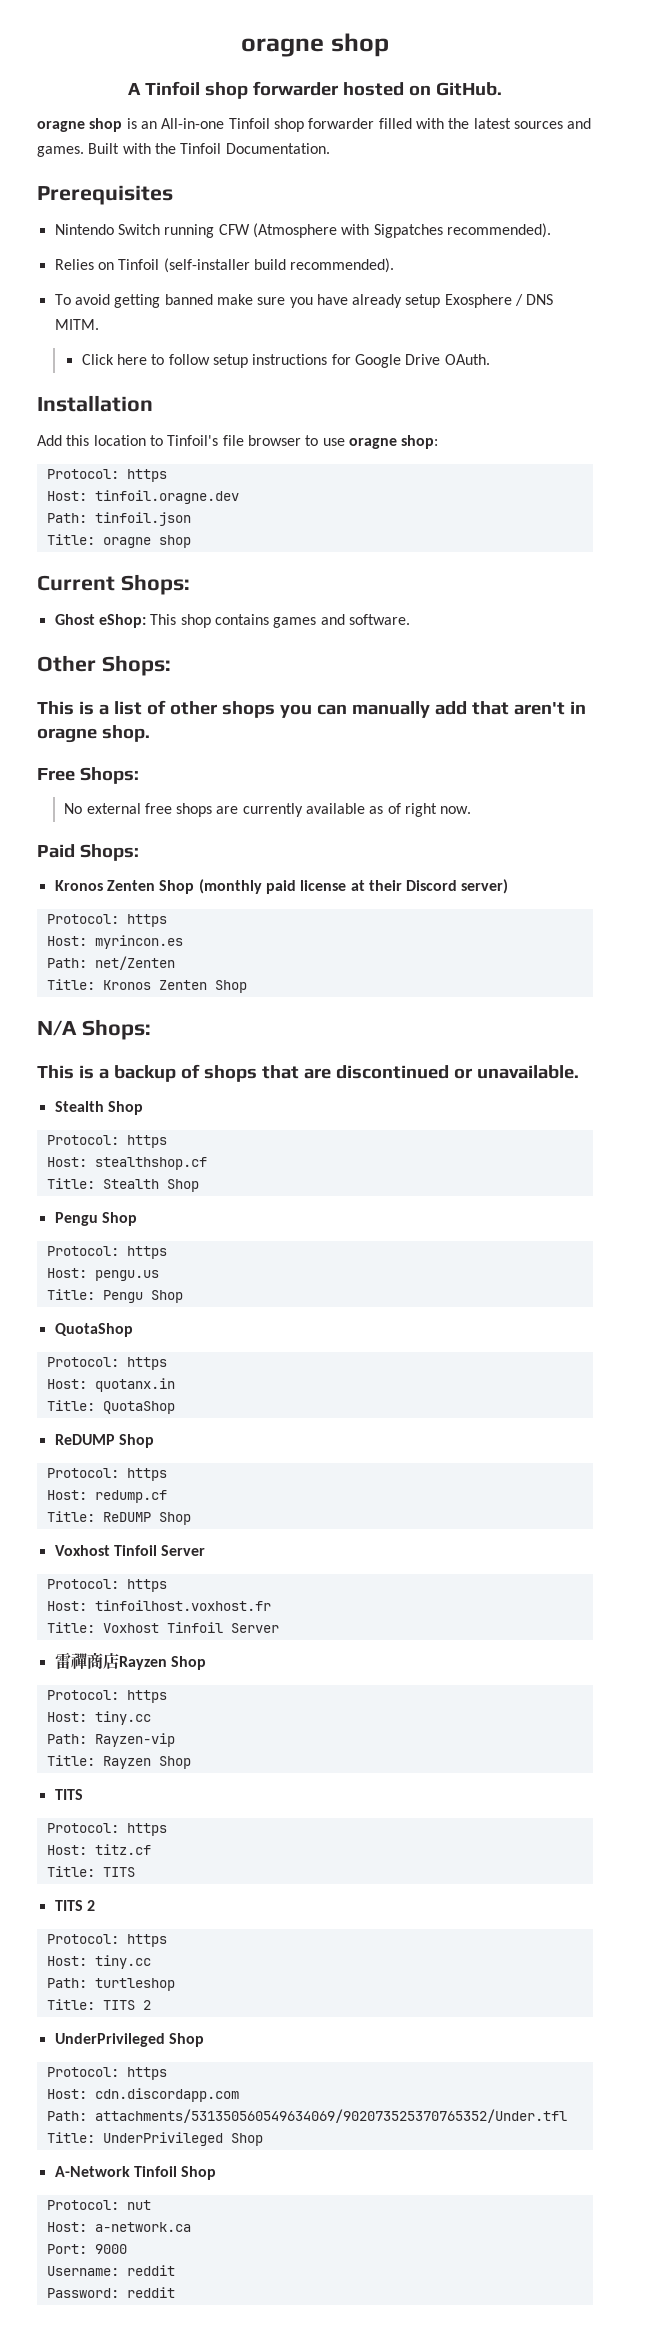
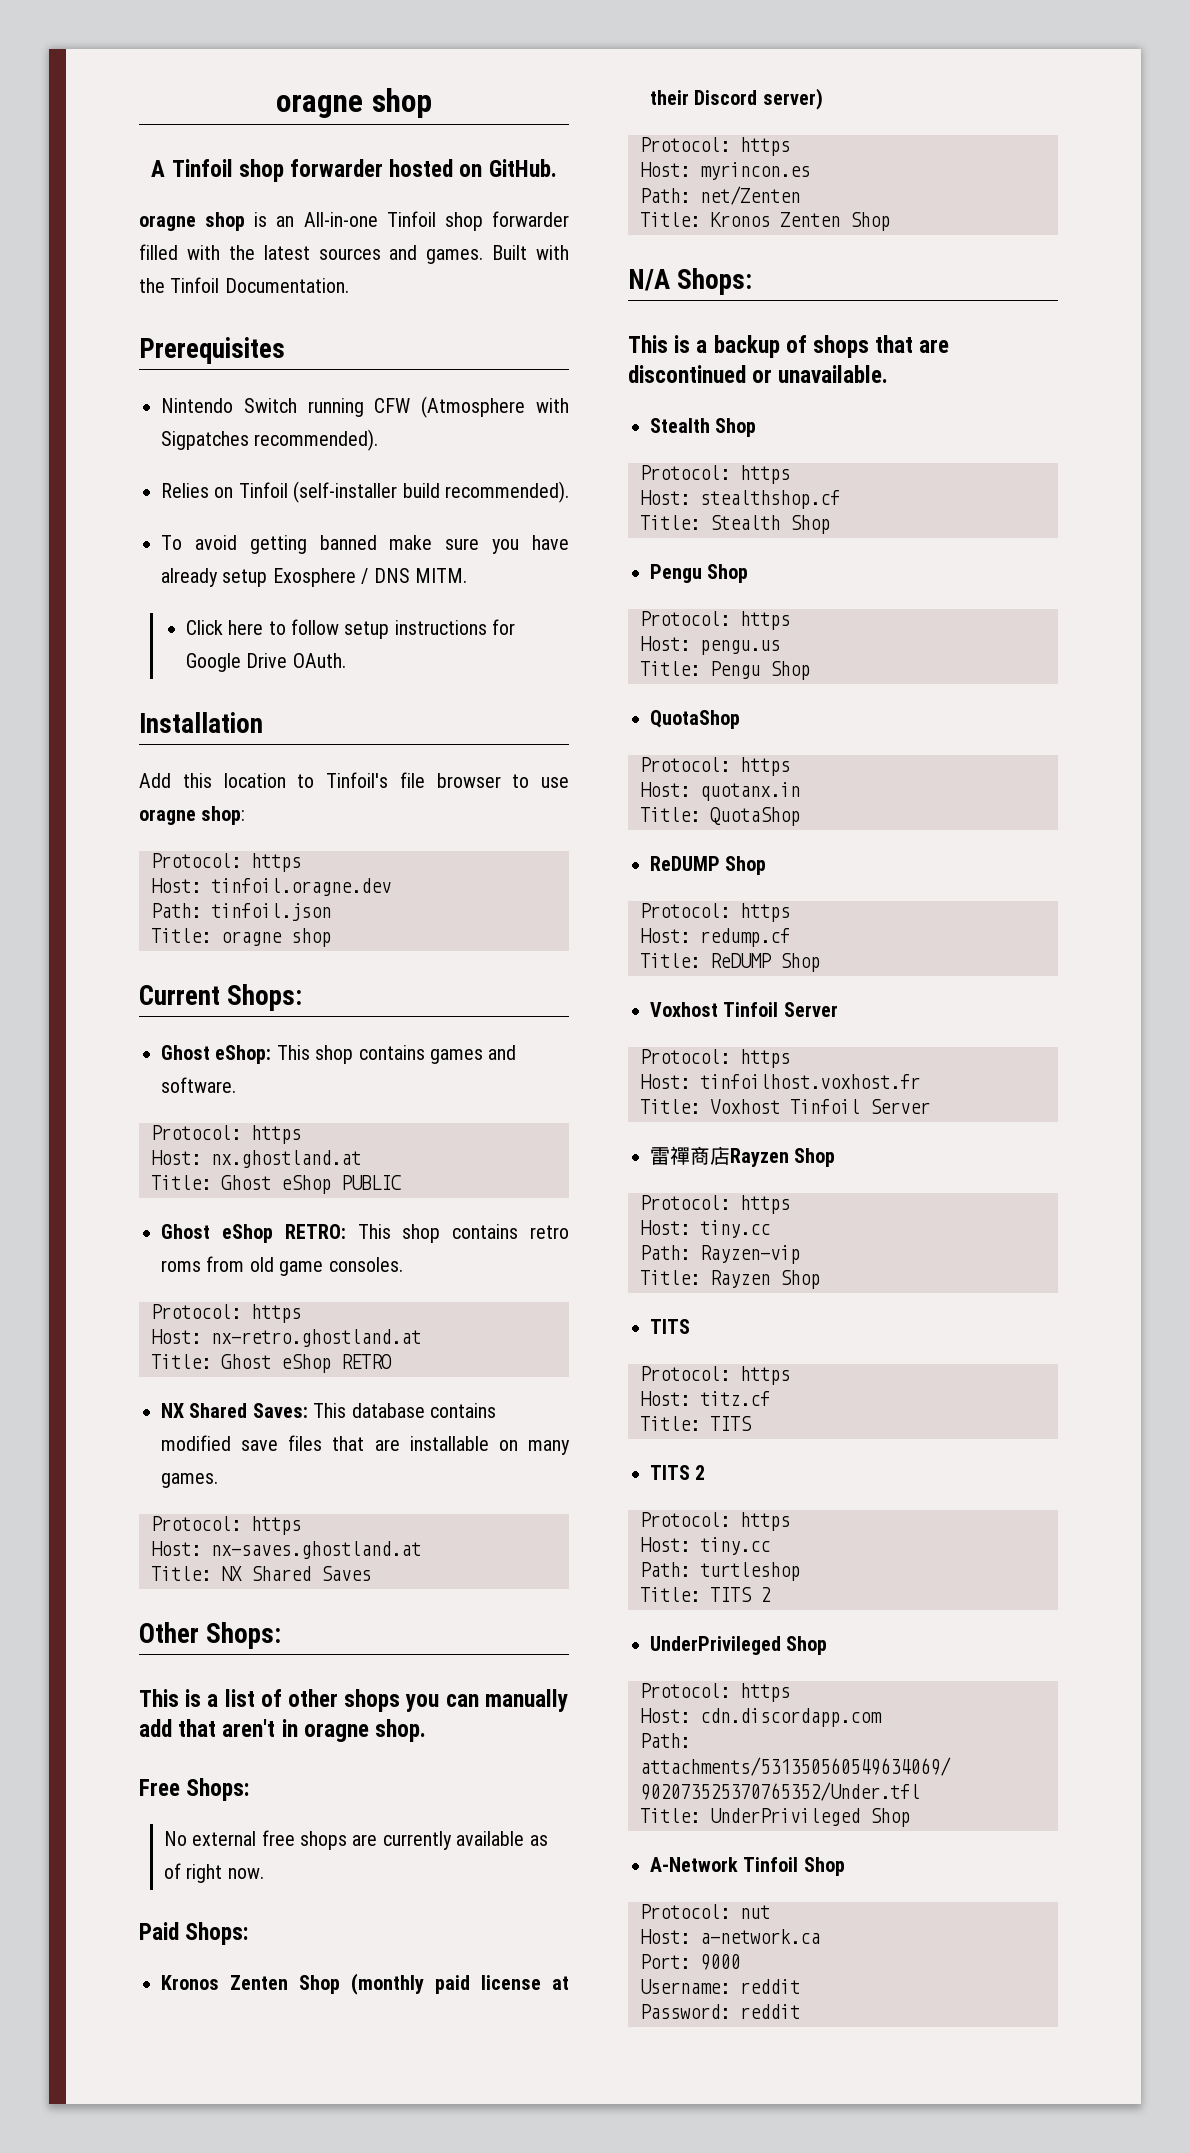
  Ghost eShop: This shop contains games and software.
+ Protocol: https
+ Host: nx.ghostland.at
+ Title: Ghost eShop PUBLIC
+ Ghost eShop RETRO: This shop contains retro roms from old game consoles.
+ Protocol: https
+ Host: nx-retro.ghostland.at
+ Title: Ghost eShop RETRO
+ NX Shared Saves: This database contains modified save files that are installable on many games.
+ Protocol: https
+ Host: nx-saves.ghostland.at
+ Title: NX Shared Saves

